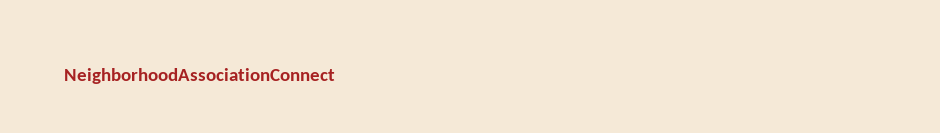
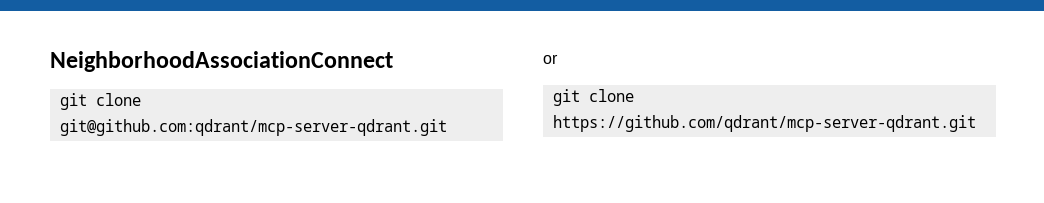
+ git clone git@github.com:qdrant/mcp-server-qdrant.git
+ or
+ git clone https://github.com/qdrant/mcp-server-qdrant.git

